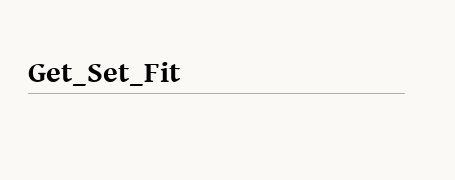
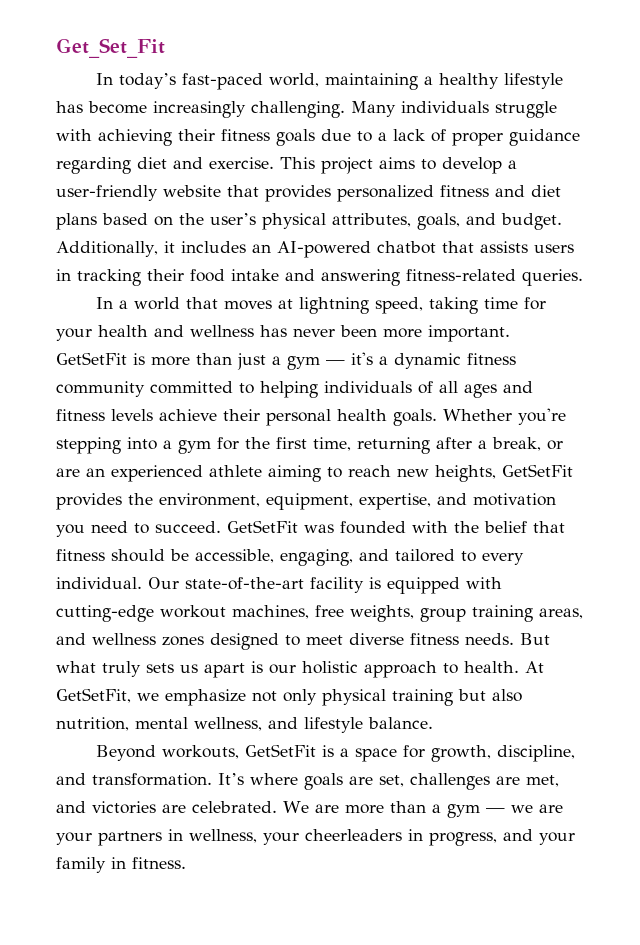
+ In today’s fast-paced world, maintaining a healthy lifestyle has become increasingly challenging. Many individuals struggle with achieving their fitness goals due to a lack of proper guidance regarding diet and exercise. This project aims to develop a user-friendly website that provides personalized fitness and diet plans based on the user’s physical attributes, goals, and budget. Additionally, it includes an AI-powered chatbot that assists users in tracking their food intake and answering fitness-related queries.
+ In a world that moves at lightning speed, taking time for your health and wellness has never been more important. GetSetFit is more than just a gym — it's a dynamic fitness community committed to helping individuals of all ages and fitness levels achieve their personal health goals. Whether you're stepping into a gym for the first time, returning after a break, or are an experienced athlete aiming to reach new heights, GetSetFit provides the environment, equipment, expertise, and motivation you need to succeed. GetSetFit was founded with the belief that fitness should be accessible, engaging, and tailored to every individual. Our state-of-the-art facility is equipped with cutting-edge workout machines, free weights, group training areas, and wellness zones designed to meet diverse fitness needs. But what truly sets us apart is our holistic approach to health. At GetSetFit, we emphasize not only physical training but also nutrition, mental wellness, and lifestyle balance.
+ Beyond workouts, GetSetFit is a space for growth, discipline, and transformation. It’s where goals are set, challenges are met, and victories are celebrated. We are more than a gym — we are your partners in wellness, your cheerleaders in progress, and your family in fitness.

